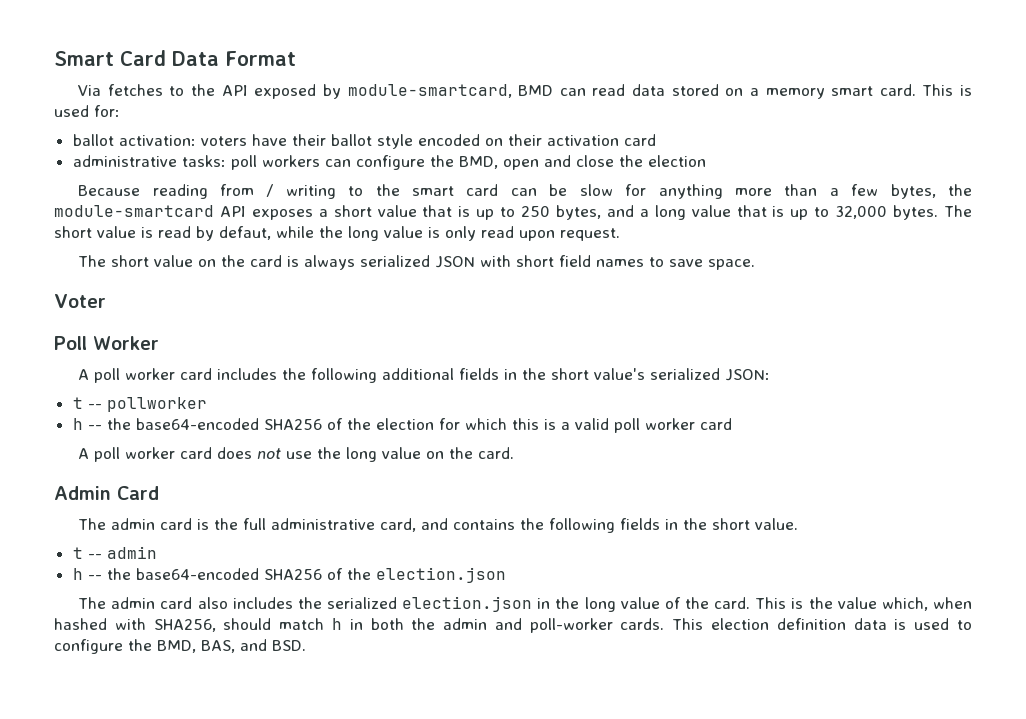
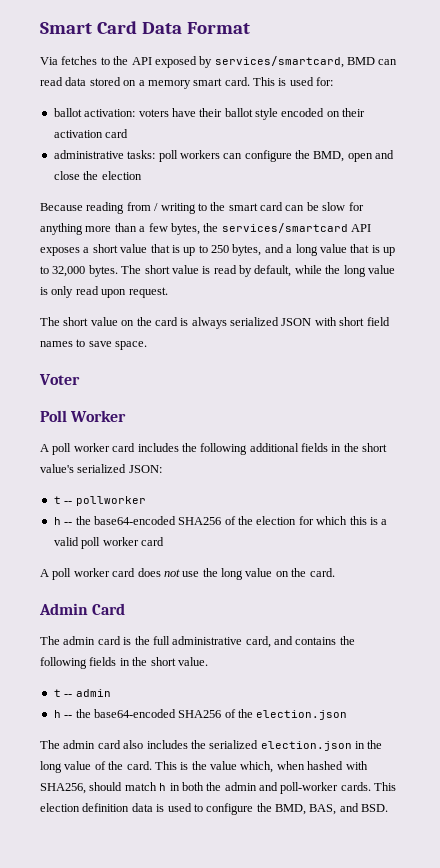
- Via fetches to the API exposed by module-smartcard, BMD can read data stored on a memory smart card.
+ Via fetches to the API exposed by services/smartcard, BMD can read data stored on a memory smart card.
- Because reading from / writing to the smart card can be slow for anything more than a few bytes, the module-smartcard API exposes a short value that is up to 250 bytes, and a long value that is up to 32,000 bytes.
+ Because reading from / writing to the smart card can be slow for anything more than a few bytes, the services/smartcard API exposes a short value that is up to 250 bytes, and a long value that is up to 32,000 bytes.
- The short value is read by defaut, while the long value is only read upon request.
+ The short value is read by default, while the long value is only read upon request.

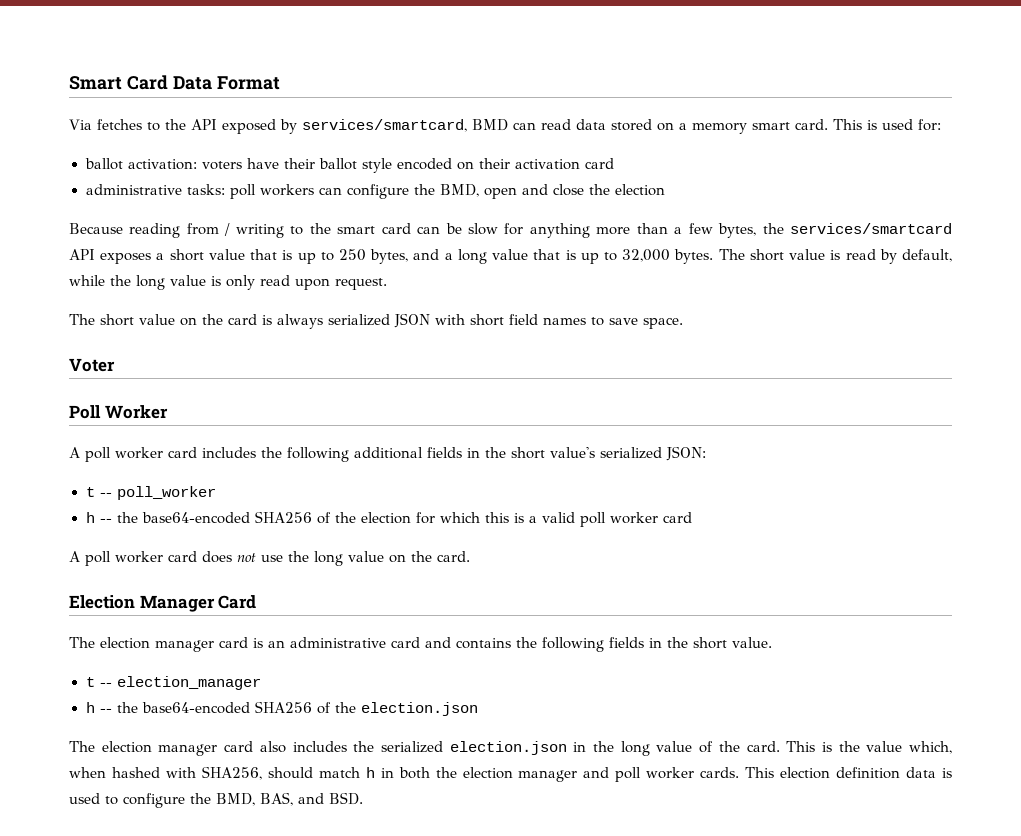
- t -- pollworker
+ t -- poll_worker
- Admin Card
+ Election Manager Card
- The admin card is the full administrative card, and contains the following fields in the short value.
+ The election manager card is an administrative card and contains the following fields in the short value.
- t -- admin
+ t -- election_manager
- The admin card also includes the serialized election.json in the long value of the card.
+ The election manager card also includes the serialized election.json in the long value of the card.
- This is the value which, when hashed with SHA256, should match h in both the admin and poll-worker cards.
+ This is the value which, when hashed with SHA256, should match h in both the election manager and poll worker cards.

